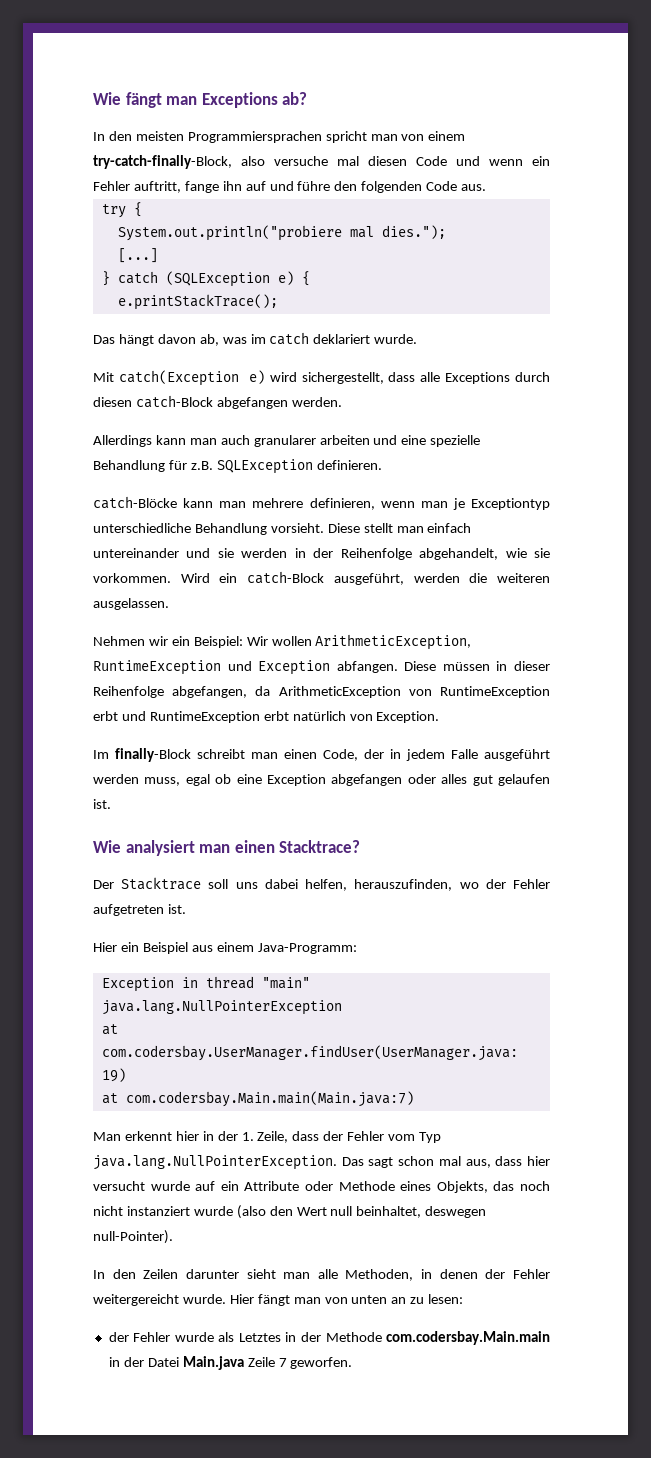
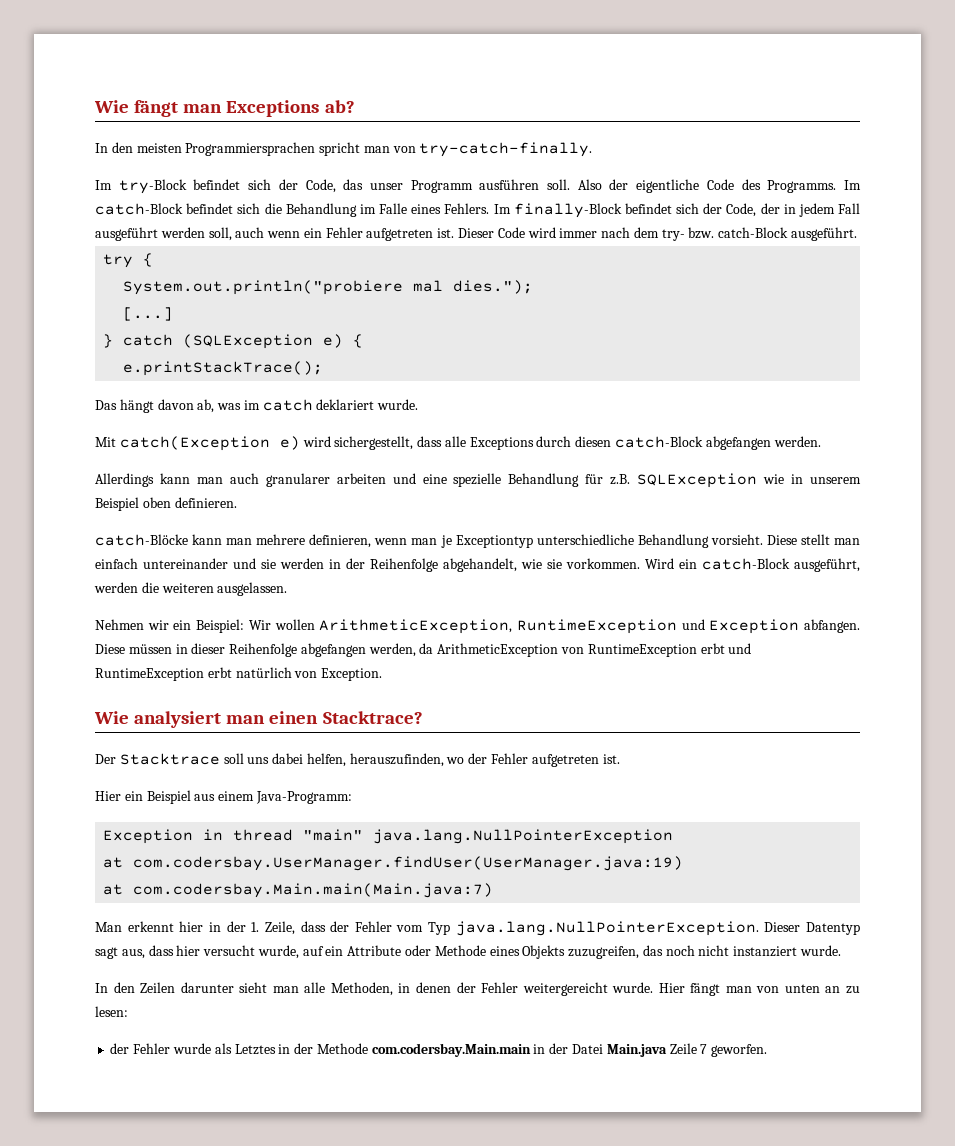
- In den meisten Programmiersprachen spricht man von einem try-catch-finally-Block, also versuche mal diesen Code und wenn ein Fehler auftritt, fange ihn auf und führe den folgenden Code aus.
+ In den meisten Programmiersprachen spricht man von try-catch-finally.
+ Im try-Block befindet sich der Code, das unser Programm ausführen soll. Also der eigentliche Code des Programms. Im catch-Block befindet sich die Behandlung im Falle eines Fehlers. Im finally-Block befindet sich der Code, der in jedem Fall ausgeführt werden soll, auch wenn ein Fehler aufgetreten ist. Dieser Code wird immer nach dem try- bzw. catch-Block ausgeführt.
- Allerdings kann man auch granularer arbeiten und eine spezielle Behandlung für z.B. SQLException definieren.
+ Allerdings kann man auch granularer arbeiten und eine spezielle Behandlung für z.B. SQLException wie in unserem Beispiel oben definieren.
- Diese müssen in dieser Reihenfolge abgefangen, da ArithmeticException von RuntimeException erbt und RuntimeException erbt natürlich von Exception.
+ Diese müssen in dieser Reihenfolge abgefangen werden, da ArithmeticException von RuntimeException erbt und RuntimeException erbt natürlich von Exception.
- Im finally-Block schreibt man einen Code, der in jedem Falle ausgeführt werden muss, egal ob eine Exception abgefangen oder alles gut gelaufen ist.
- Man erkennt hier in der 1. Zeile, dass der Fehler vom Typ java.lang.NullPointerException. Das sagt schon mal aus, dass hier versucht wurde auf ein Attribute oder Methode eines Objekts, das noch nicht instanziert wurde (also den Wert null beinhaltet, deswegen null-Pointer).
+ Man erkennt hier in der 1. Zeile, dass der Fehler vom Typ java.lang.NullPointerException. Dieser Datentyp sagt aus, dass hier versucht wurde, auf ein Attribute oder Methode eines Objekts zuzugreifen, das noch nicht instanziert wurde.

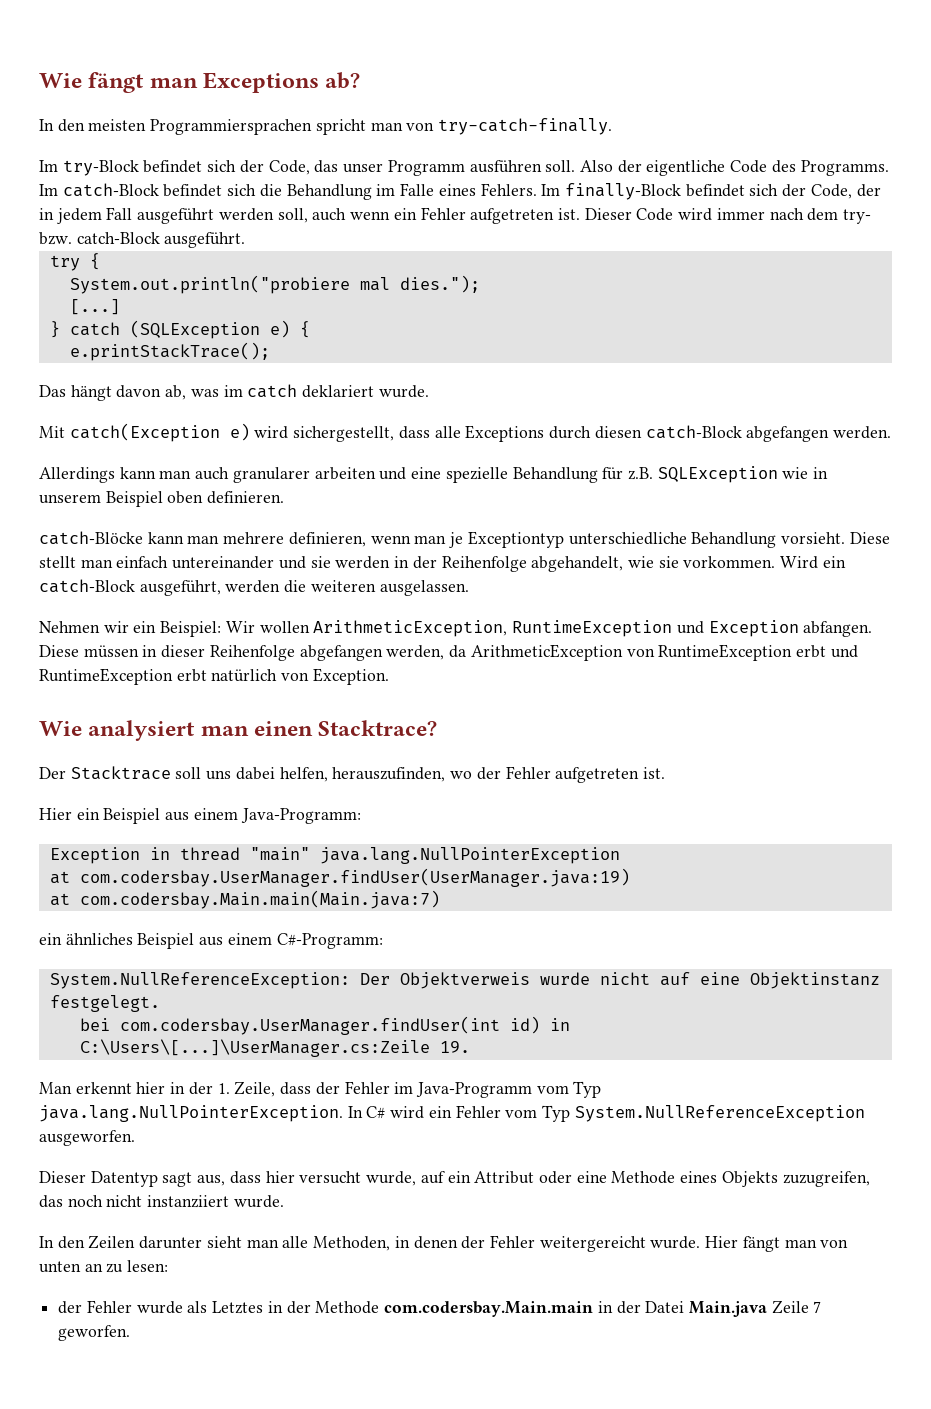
+ ein ähnliches Beispiel aus einem C#-Programm:
+ System.NullReferenceException: Der Objektverweis wurde nicht auf eine Objektinstanz festgelegt.
+ bei com.codersbay.UserManager.findUser(int id) in C:\Users\[...]\UserManager.cs:Zeile 19.
- Man erkennt hier in der 1. Zeile, dass der Fehler vom Typ java.lang.NullPointerException. Dieser Datentyp sagt aus, dass hier versucht wurde, auf ein Attribute oder Methode eines Objekts zuzugreifen, das noch nicht instanziert wurde.
+ Man erkennt hier in der 1. Zeile, dass der Fehler im Java-Programm vom Typ java.lang.NullPointerException. In C# wird ein Fehler vom Typ System.NullReferenceException ausgeworfen.
+ Dieser Datentyp sagt aus, dass hier versucht wurde, auf ein Attribut oder eine Methode eines Objekts zuzugreifen, das noch nicht instanziiert wurde.

